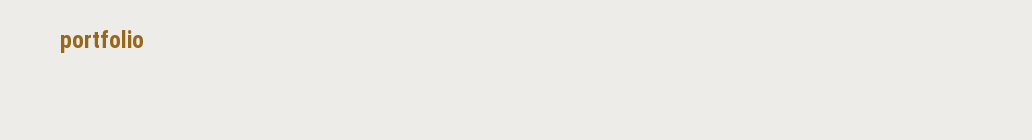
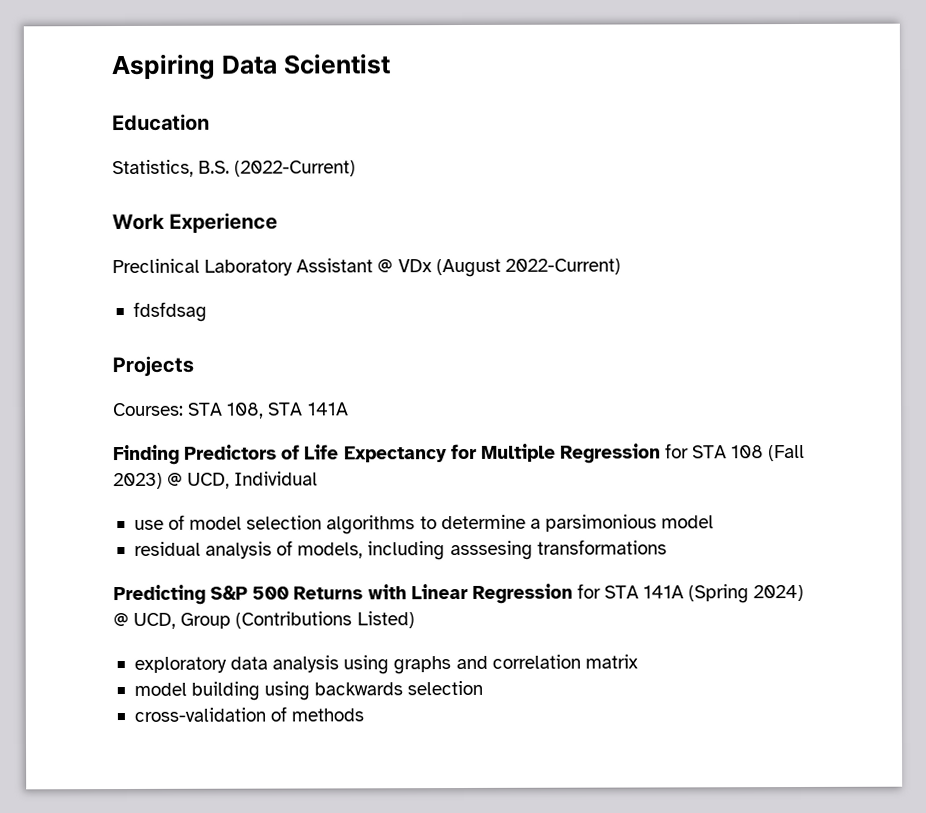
- portfolio
+ Aspiring Data Scientist
+ Education
+ Statistics, B.S. (2022-Current)
+ Work Experience
+ Preclinical Laboratory Assistant @ VDx (August 2022-Current)
+ fdsfdsag
+ Projects
+ Courses: STA 108, STA 141A
+ Finding Predictors of Life Expectancy for Multiple Regression for STA 108 (Fall 2023) @ UCD, Individual
+ use of model selection algorithms to determine a parsimonious model
+ residual analysis of models, including asssesing transformations
+ Predicting S&P 500 Returns with Linear Regression for STA 141A (Spring 2024) @ UCD, Group (Contributions Listed)
+ exploratory data analysis using graphs and correlation matrix
+ model building using backwards selection
+ cross-validation of methods

